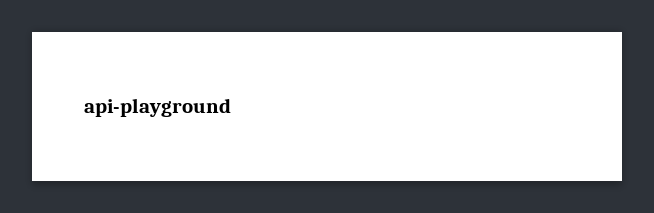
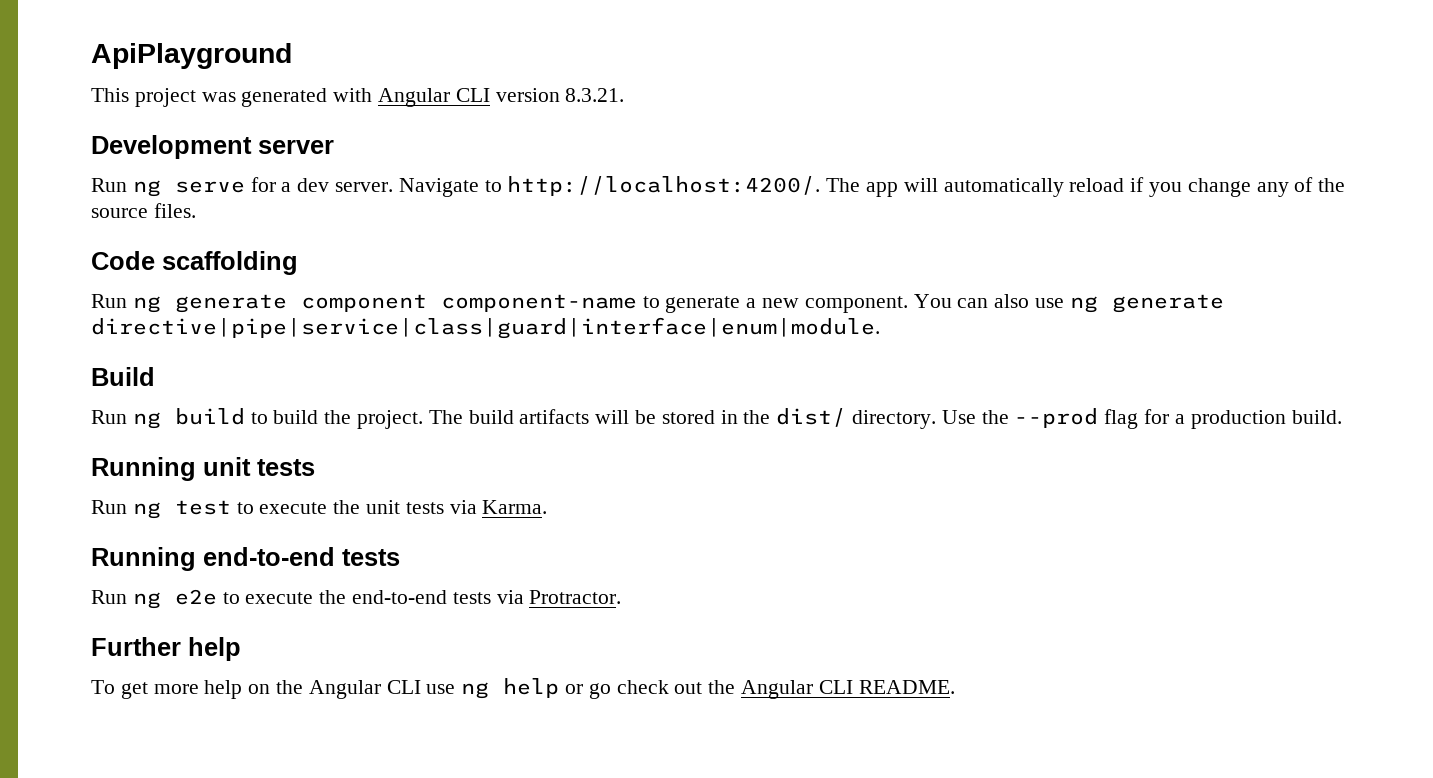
- api-playground
+ ApiPlayground
+ This project was generated with Angular CLI version 8.3.21.
+ Development server
+ Run ng serve for a dev server. Navigate to http://localhost:4200/. The app will automatically reload if you change any of the source files.
+ Code scaffolding
+ Run ng generate component component-name to generate a new component. You can also use ng generate directive|pipe|service|class|guard|interface|enum|module.
+ Build
+ Run ng build to build the project. The build artifacts will be stored in the dist/ directory. Use the --prod flag for a production build.
+ Running unit tests
+ Run ng test to execute the unit tests via Karma.
+ Running end-to-end tests
+ Run ng e2e to execute the end-to-end tests via Protractor.
+ Further help
+ To get more help on the Angular CLI use ng help or go check out the Angular CLI README.

